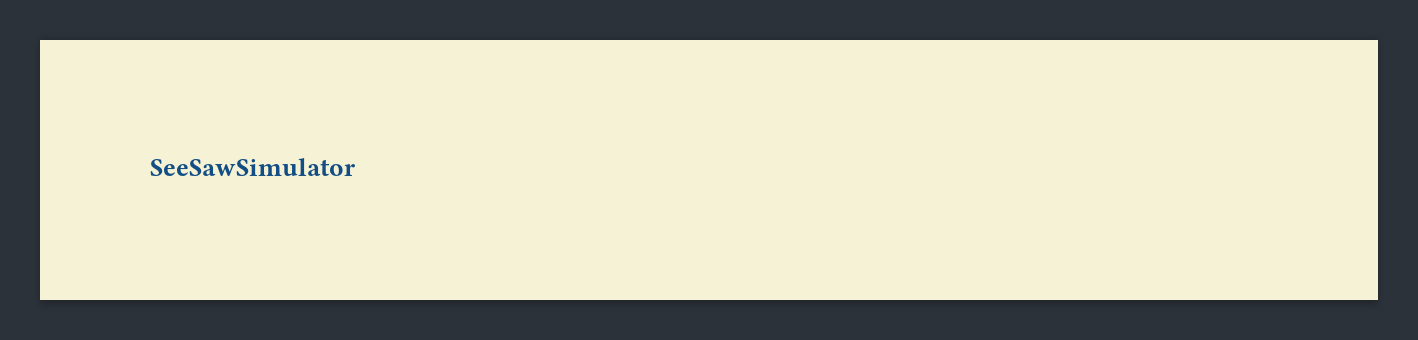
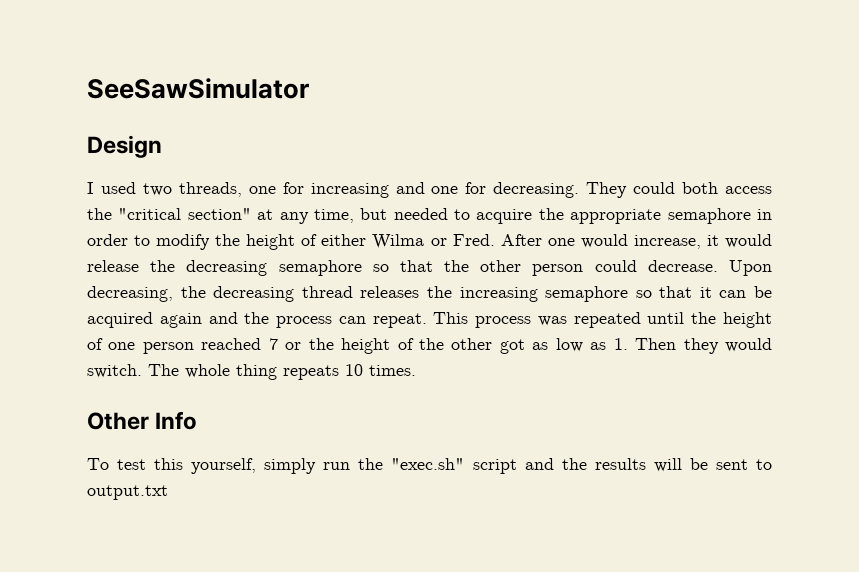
+ Design
+ I used two threads, one for increasing and one for decreasing. They could both access the "critical section" at any time, but needed to acquire the appropriate semaphore in order to modify the height of either Wilma or Fred. After one would increase, it would release the decreasing semaphore so that the other person could decrease. Upon decreasing, the decreasing thread releases the increasing semaphore so that it can be acquired again and the process can repeat. This process was repeated until the height of one person reached 7 or the height of the other got as low as 1. Then they would switch. The whole thing repeats 10 times.
+ Other Info
+ To test this yourself, simply run the "exec.sh" script and the results will be sent to output.txt

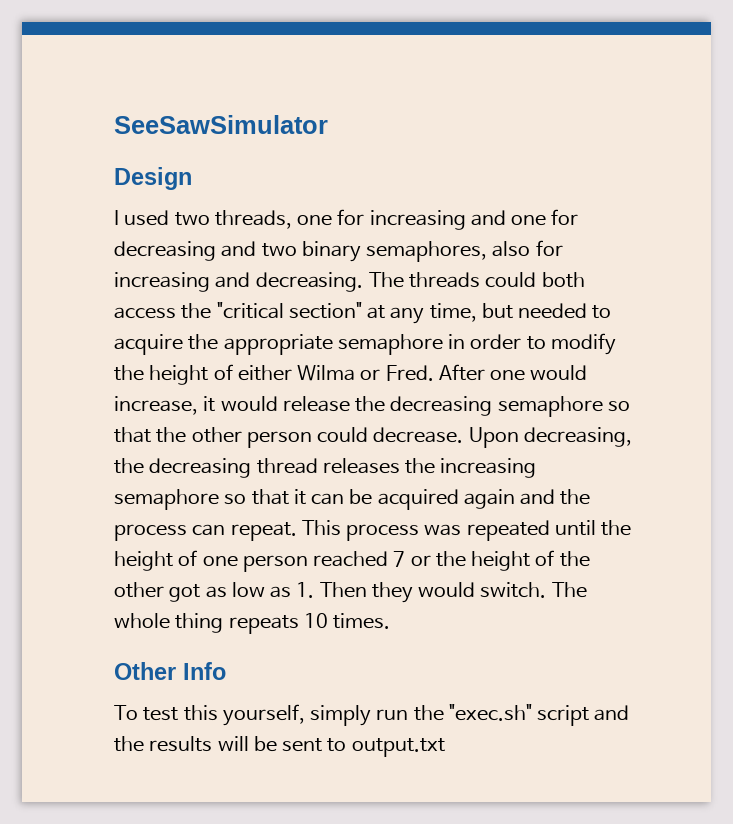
- I used two threads, one for increasing and one for decreasing. They could both access the "critical section" at any time, but needed to acquire the appropriate semaphore in order to modify the height of either Wilma or Fred.
+ I used two threads, one for increasing and one for decreasing and two binary semaphores, also for increasing and decreasing. The threads could both access the "critical section" at any time, but needed to acquire the appropriate semaphore in order to modify the height of either Wilma or Fred.

